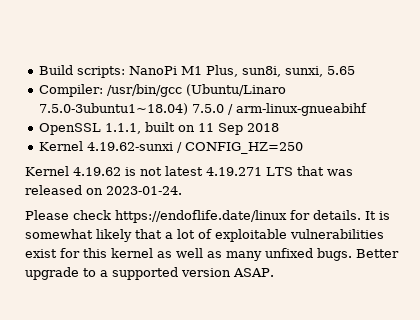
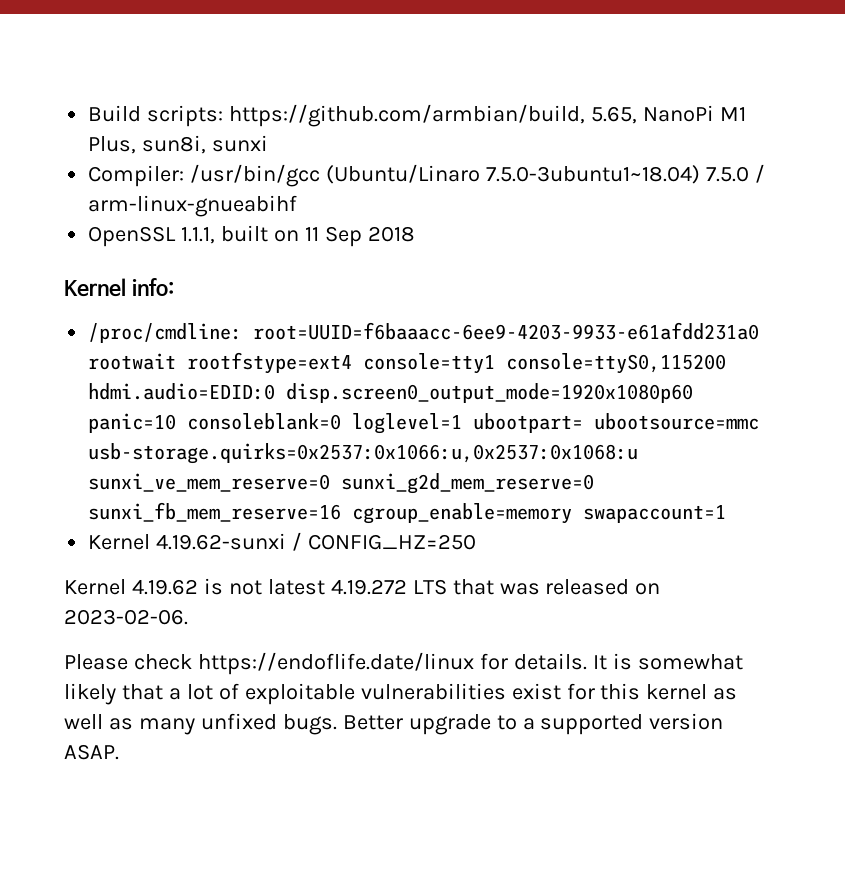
- Build scripts: NanoPi M1 Plus, sun8i, sunxi, 5.65
+ Build scripts: https://github.com/armbian/build, 5.65, NanoPi M1 Plus, sun8i, sunxi
+ Kernel info:
+ /proc/cmdline: root=UUID=f6baaacc-6ee9-4203-9933-e61afdd231a0 rootwait rootfstype=ext4 console=tty1 console=ttyS0,115200 hdmi.audio=EDID:0 disp.screen0_output_mode=1920x1080p60 panic=10 consoleblank=0 loglevel=1 ubootpart= ubootsource=mmc usb-storage.quirks=0x2537:0x1066:u,0x2537:0x1068:u sunxi_ve_mem_reserve=0 sunxi_g2d_mem_reserve=0 sunxi_fb_mem_reserve=16 cgroup_enable=memory swapaccount=1
- Kernel 4.19.62 is not latest 4.19.271 LTS that was released on 2023-01-24.
+ Kernel 4.19.62 is not latest 4.19.272 LTS that was released on 2023-02-06.

